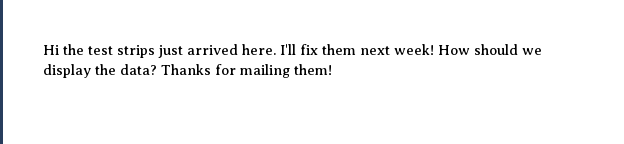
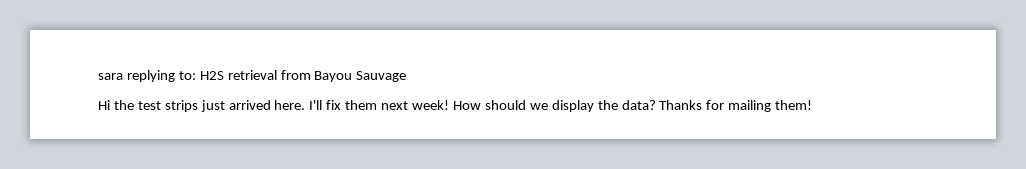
+ sara replying to: H2S retrieval from Bayou Sauvage

